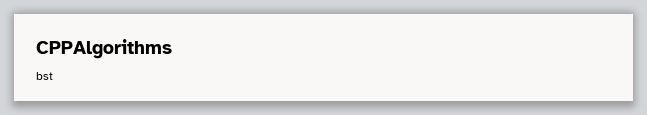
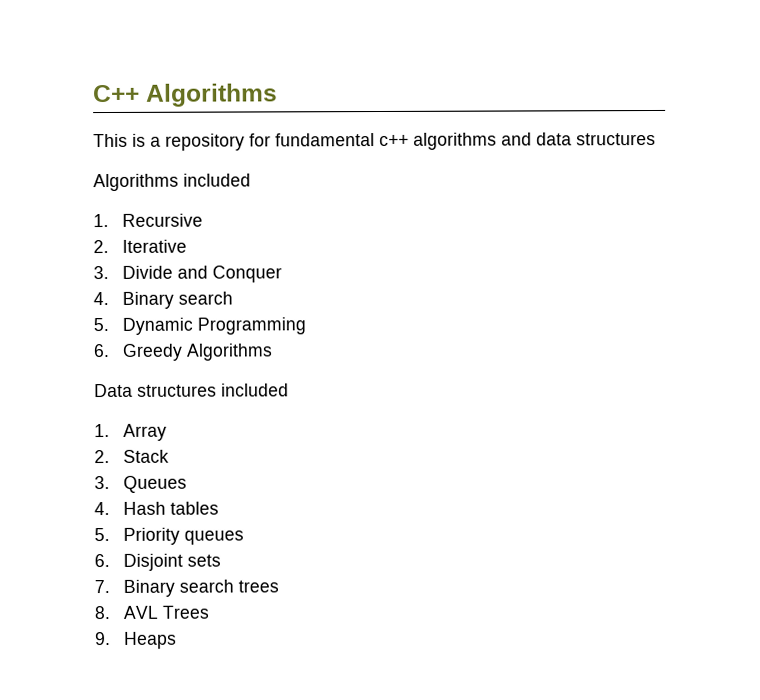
- CPPAlgorithms
- bst
+ C++ Algorithms
+ This is a repository for fundamental c++ algorithms and data structures
+ Algorithms included
+ 1. Recursive
+ 2. Iterative
+ 3. Divide and Conquer
+ 4. Binary search
+ 5. Dynamic Programming
+ 6. Greedy Algorithms
+ Data structures included
+ 1. Array
+ 2. Stack
+ 3. Queues
+ 4. Hash tables
+ 5. Priority queues
+ 6. Disjoint sets
+ 7. Binary search trees
+ 8. AVL Trees
+ 9. Heaps

